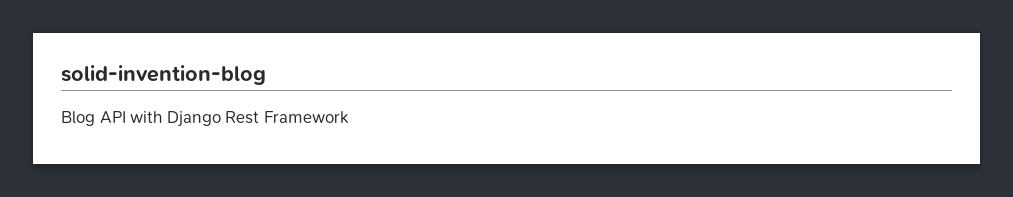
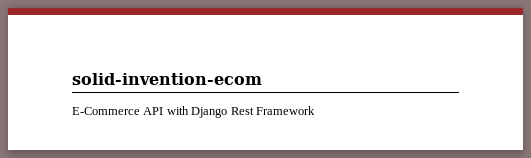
- solid-invention-blog
- Blog API with Django Rest Framework
+ solid-invention-ecom
+ E-Commerce API with Django Rest Framework

